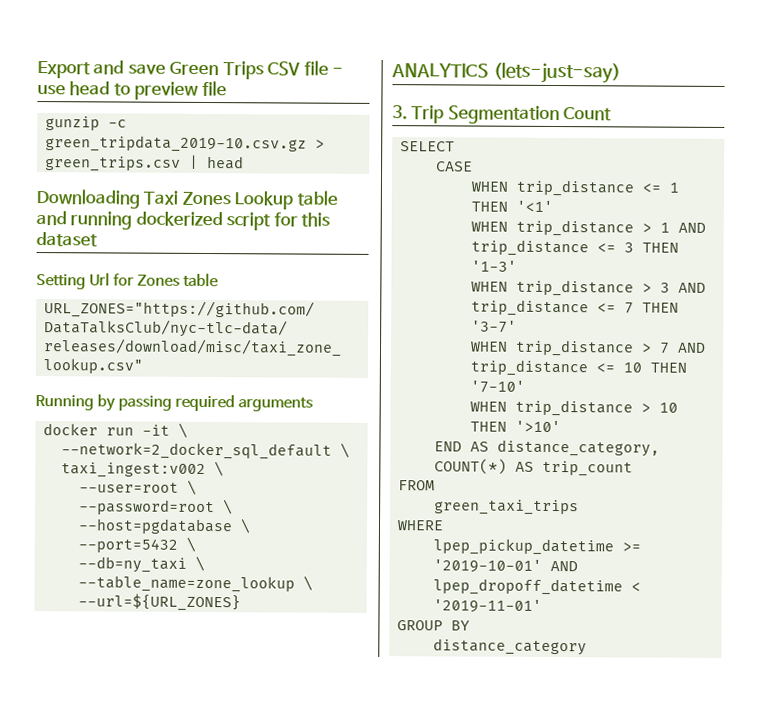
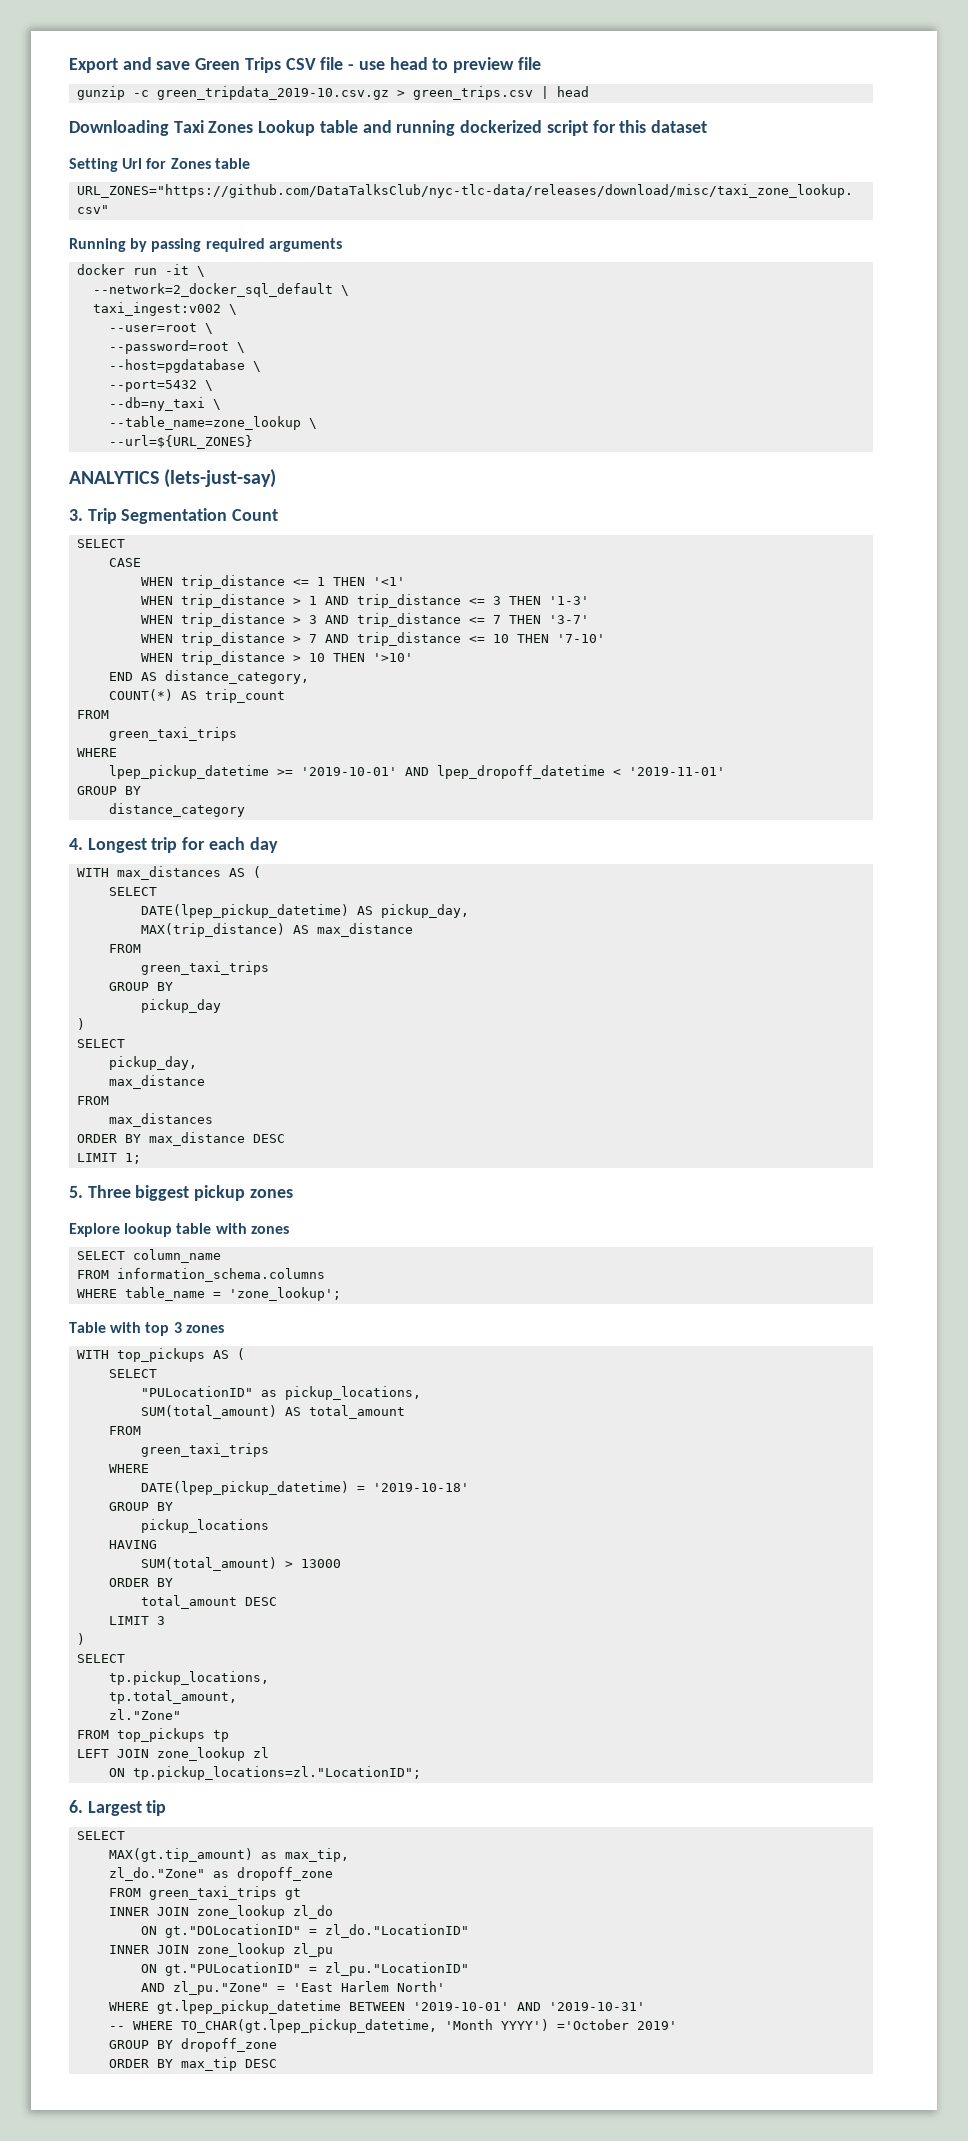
+ 4. Longest trip for each day
+ WITH max_distances AS (
+ SELECT
+ DATE(lpep_pickup_datetime) AS pickup_day,
+ MAX(trip_distance) AS max_distance
+ FROM
+ green_taxi_trips
+ GROUP BY
+ pickup_day
+ )
+ SELECT
+ pickup_day,
+ max_distance
+ FROM
+ max_distances
+ ORDER BY max_distance DESC
+ LIMIT 1;
+ 5. Three biggest pickup zones
+ Explore lookup table with zones
+ SELECT column_name
+ FROM information_schema.columns
+ WHERE table_name = 'zone_lookup';
+ Table with top 3 zones
+ WITH top_pickups AS (
+ SELECT
+ "PULocationID" as pickup_locations,
+ SUM(total_amount) AS total_amount
+ FROM
+ green_taxi_trips
+ WHERE
+ DATE(lpep_pickup_datetime) = '2019-10-18'
+ GROUP BY
+ pickup_locations
+ HAVING
+ SUM(total_amount) > 13000
+ ORDER BY
+ total_amount DESC
+ LIMIT 3
+ )
+ SELECT
+ tp.pickup_locations,
+ tp.total_amount,
+ zl."Zone"
+ FROM top_pickups tp
+ LEFT JOIN zone_lookup zl
+ ON tp.pickup_locations=zl."LocationID";
+ 6. Largest tip
+ SELECT
+ MAX(gt.tip_amount) as max_tip,
+ zl_do."Zone" as dropoff_zone
+ FROM green_taxi_trips gt
+ INNER JOIN zone_lookup zl_do
+ ON gt."DOLocationID" = zl_do."LocationID"
+ INNER JOIN zone_lookup zl_pu
+ ON gt."PULocationID" = zl_pu."LocationID"
+ AND zl_pu."Zone" = 'East Harlem North'
+ WHERE gt.lpep_pickup_datetime BETWEEN '2019-10-01' AND '2019-10-31'
+ -- WHERE TO_CHAR(gt.lpep_pickup_datetime, 'Month YYYY') ='October 2019'
+ GROUP BY dropoff_zone
+ ORDER BY max_tip DESC

